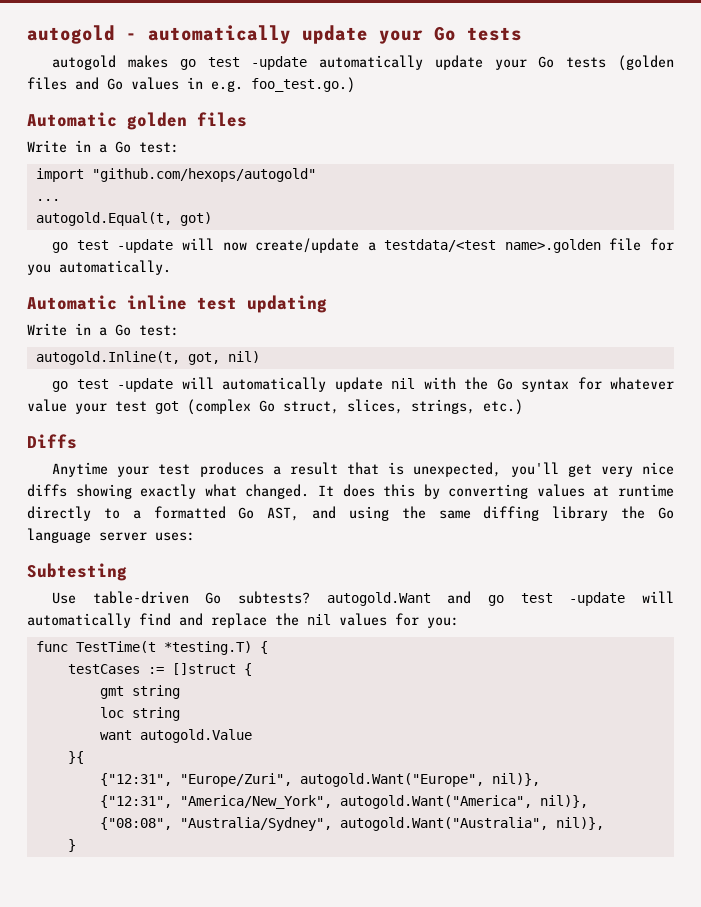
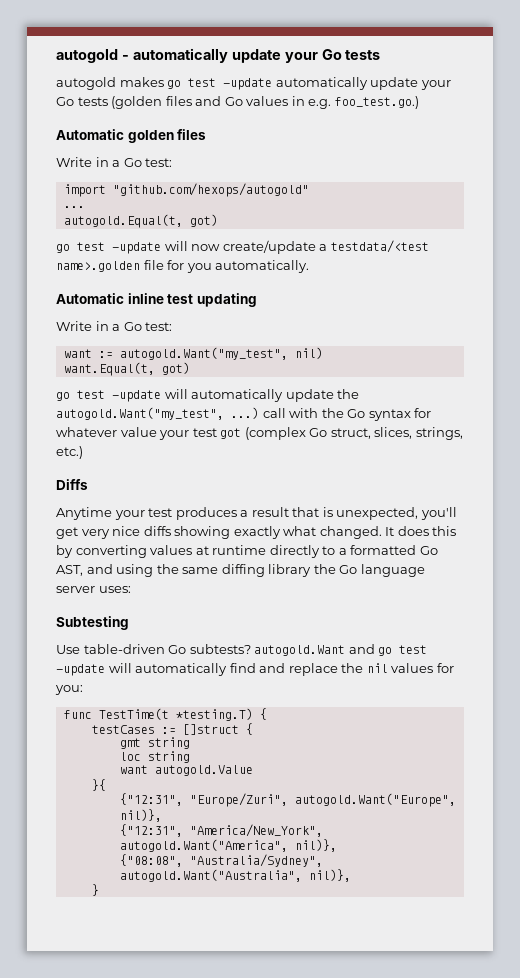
- autogold.Inline(t, got, nil)
+ want := autogold.Want("my_test", nil)
+ want.Equal(t, got)
- go test -update will automatically update nil with the Go syntax for whatever value your test got (complex Go struct, slices, strings, etc.)
+ go test -update will automatically update the autogold.Want("my_test", ...) call with the Go syntax for whatever value your test got (complex Go struct, slices, strings, etc.)

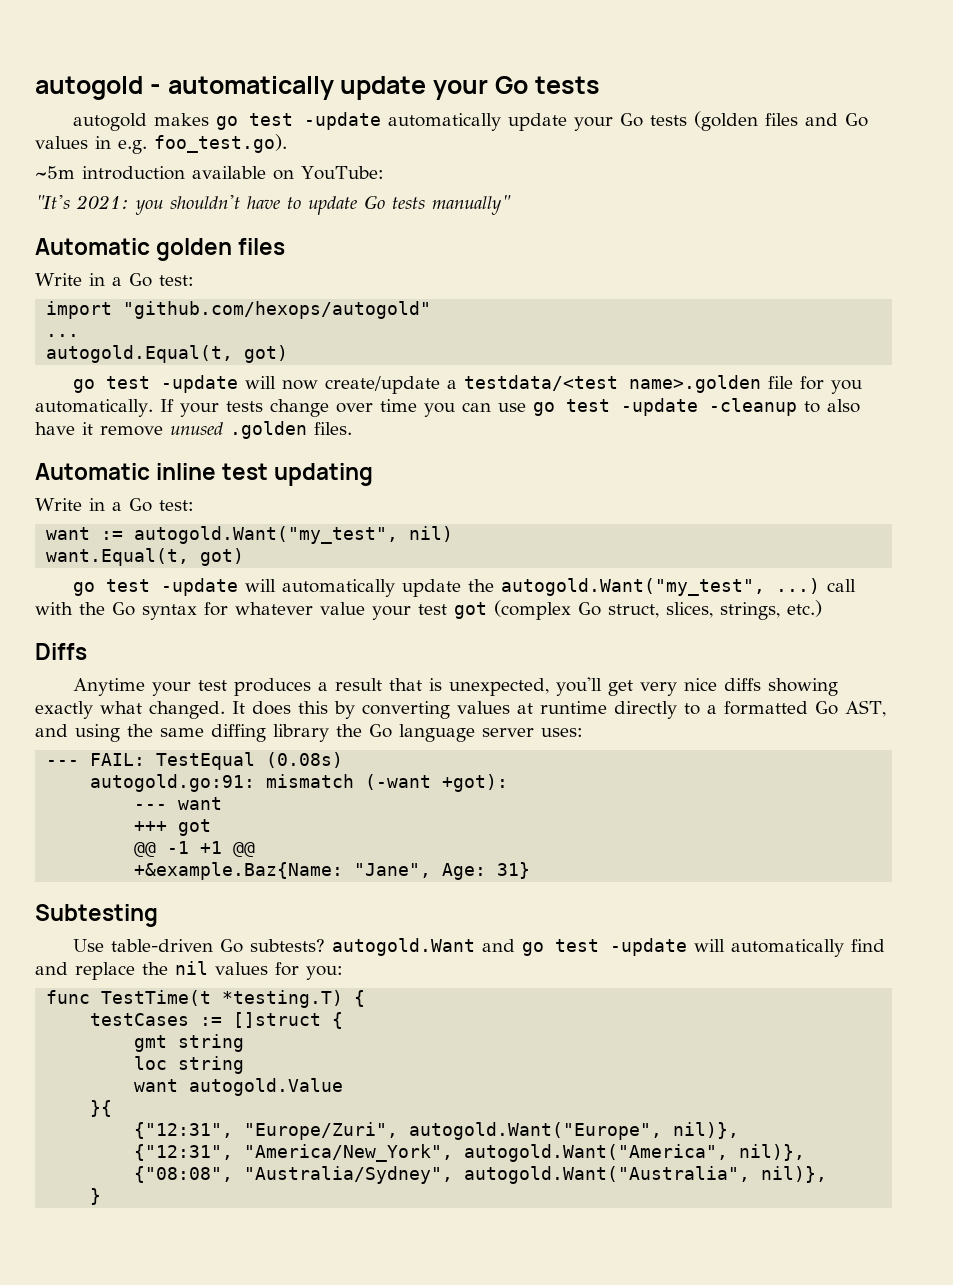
- autogold makes go test -update automatically update your Go tests (golden files and Go values in e.g. foo_test.go.)
+ autogold makes go test -update automatically update your Go tests (golden files and Go values in e.g. foo_test.go).
+ ~5m introduction available on YouTube:
+ "It's 2021: you shouldn't have to update Go tests manually"
+ If your tests change over time you can use go test -update -cleanup to also have it remove unused .golden files.
+ --- FAIL: TestEqual (0.08s)
+ autogold.go:91: mismatch (-want +got):
+ --- want
+ +++ got
+ @@ -1 +1 @@
+ +&example.Baz{Name: "Jane", Age: 31}

